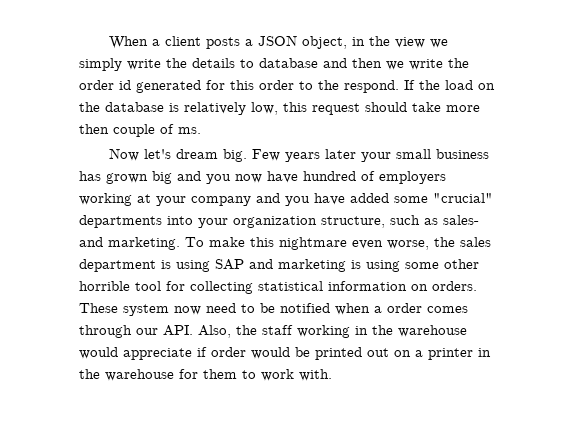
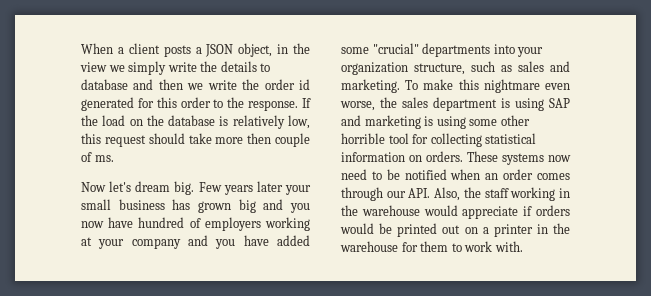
- When a client posts a JSON object, in the view we simply write the details to database and then we write the order id generated for this order to the respond.
+ When a client posts a JSON object, in the view we simply write the details to database and then we write the order id generated for this order to the response.
- Few years later your small business has grown big and you now have hundred of employers working at your company and you have added some "crucial" departments into your organization structure, such as sales- and marketing.
+ Few years later your small business has grown big and you now have hundred of employers working at your company and you have added some "crucial" departments into your organization structure, such as sales and marketing.
- These system now need to be notified when a order comes through our API. Also, the staff working in the warehouse would appreciate if order would be printed out on a printer in the warehouse for them to work with.
+ These systems now need to be notified when an order comes through our API. Also, the staff working in the warehouse would appreciate if orders would be printed out on a printer in the warehouse for them to work with.

